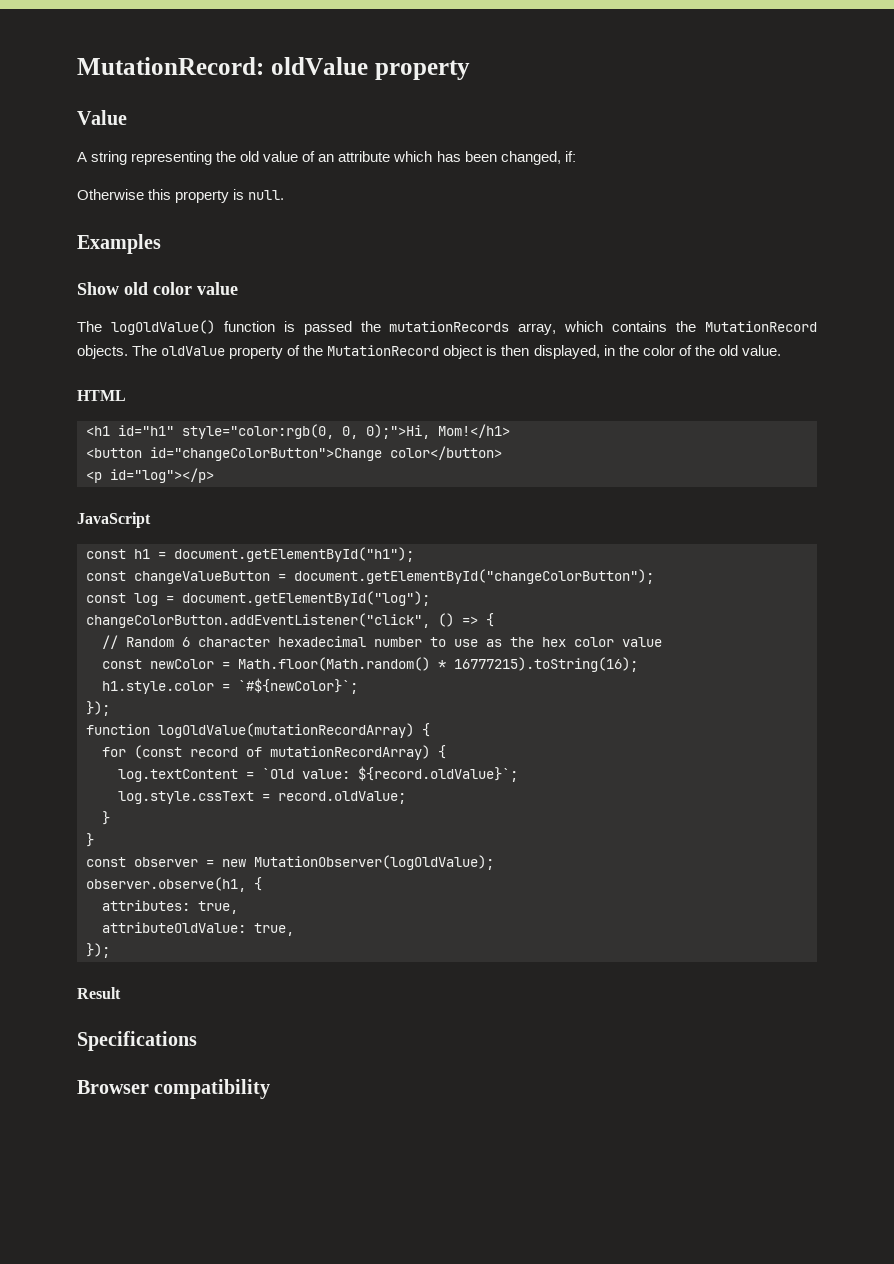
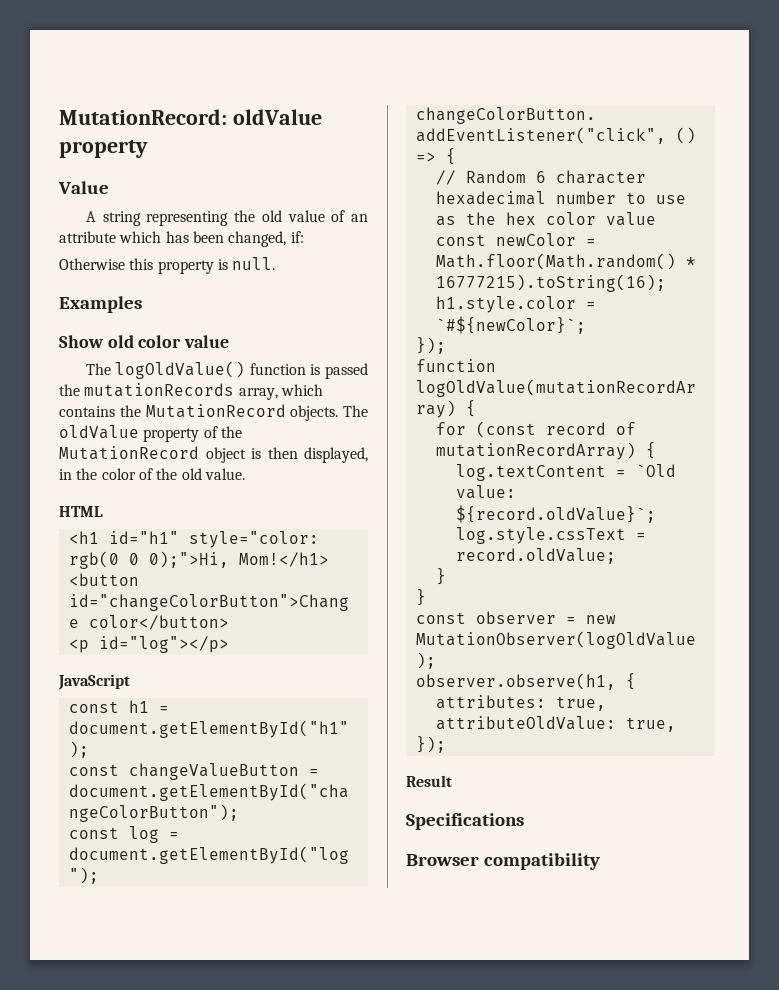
- <h1 id="h1" style="color:rgb(0, 0, 0);">Hi, Mom!</h1>
+ <h1 id="h1" style="color: rgb(0 0 0);">Hi, Mom!</h1>

